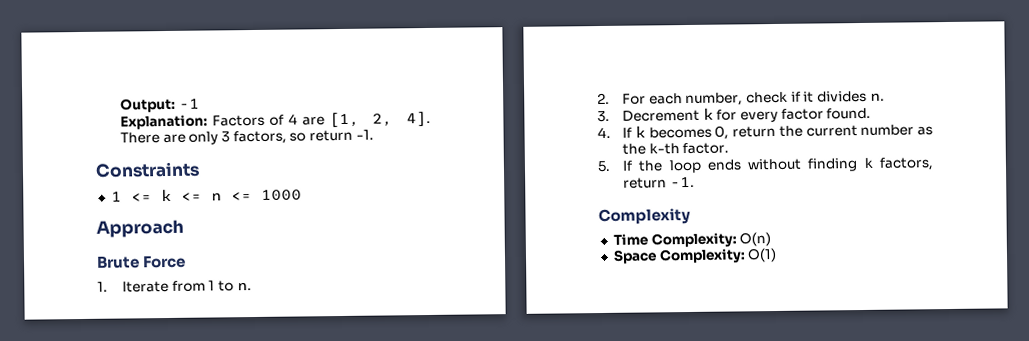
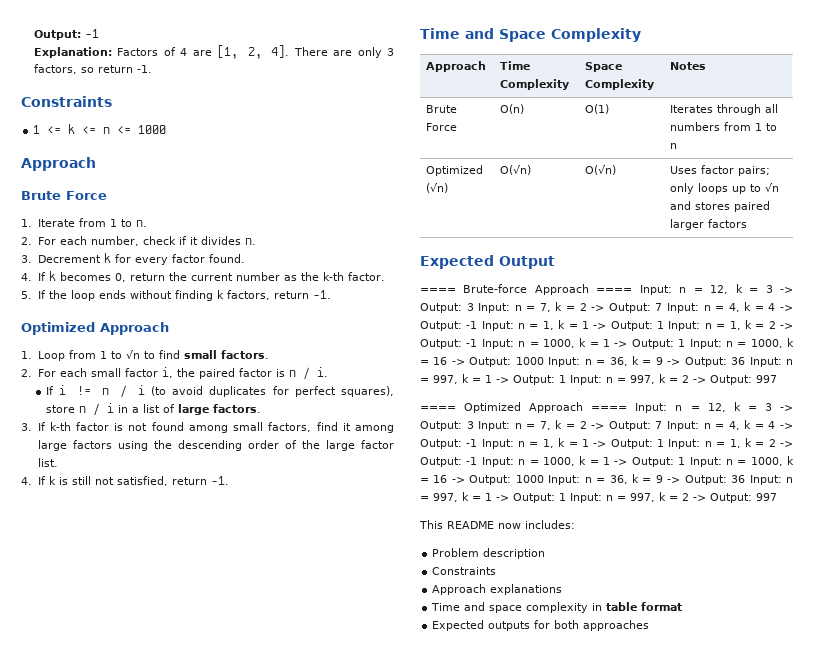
  5. If the loop ends without finding k factors, return -1.
- Complexity
- Time Complexity: O(n)
- Space Complexity: O(1)
+ Optimized Approach
+ 1. Loop from 1 to √n to find small factors.
+ 2. For each small factor i, the paired factor is n / i.
+ If i != n / i (to avoid duplicates for perfect squares), store n / i in a list of large factors.
+ 3. If k-th factor is not found among small factors, find it among large factors using the descending order of the large factor list.
+ 4. If k is still not satisfied, return -1.
+ Time and Space Complexity
+ Approach | Time Complexity | Space Complexity | Notes
+ Brute Force | O(n) | O(1) | Iterates through all numbers from 1 to n
+ Optimized (√n) | O(√n) | O(√n) | Uses factor pairs; only loops up to √n and stores paired larger factors
+ Expected Output
+ ==== Brute-force Approach ==== Input: n = 12, k = 3 -> Output: 3 Input: n = 7, k = 2 -> Output: 7 Input: n = 4, k = 4 -> Output: -1 Input: n = 1, k = 1 -> Output: 1 Input: n = 1, k = 2 -> Output: -1 Input: n = 1000, k = 1 -> Output: 1 Input: n = 1000, k = 16 -> Output: 1000 Input: n = 36, k = 9 -> Output: 36 Input: n = 997, k = 1 -> Output: 1 Input: n = 997, k = 2 -> Output: 997
+ ==== Optimized Approach ==== Input: n = 12, k = 3 -> Output: 3 Input: n = 7, k = 2 -> Output: 7 Input: n = 4, k = 4 -> Output: -1 Input: n = 1, k = 1 -> Output: 1 Input: n = 1, k = 2 -> Output: -1 Input: n = 1000, k = 1 -> Output: 1 Input: n = 1000, k = 16 -> Output: 1000 Input: n = 36, k = 9 -> Output: 36 Input: n = 997, k = 1 -> Output: 1 Input: n = 997, k = 2 -> Output: 997
+ This README now includes:
+ Problem description
+ Constraints
+ Approach explanations
+ Time and space complexity in table format
+ Expected outputs for both approaches

